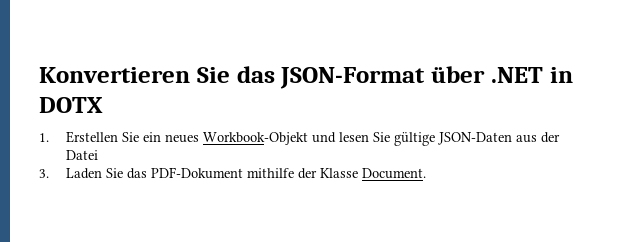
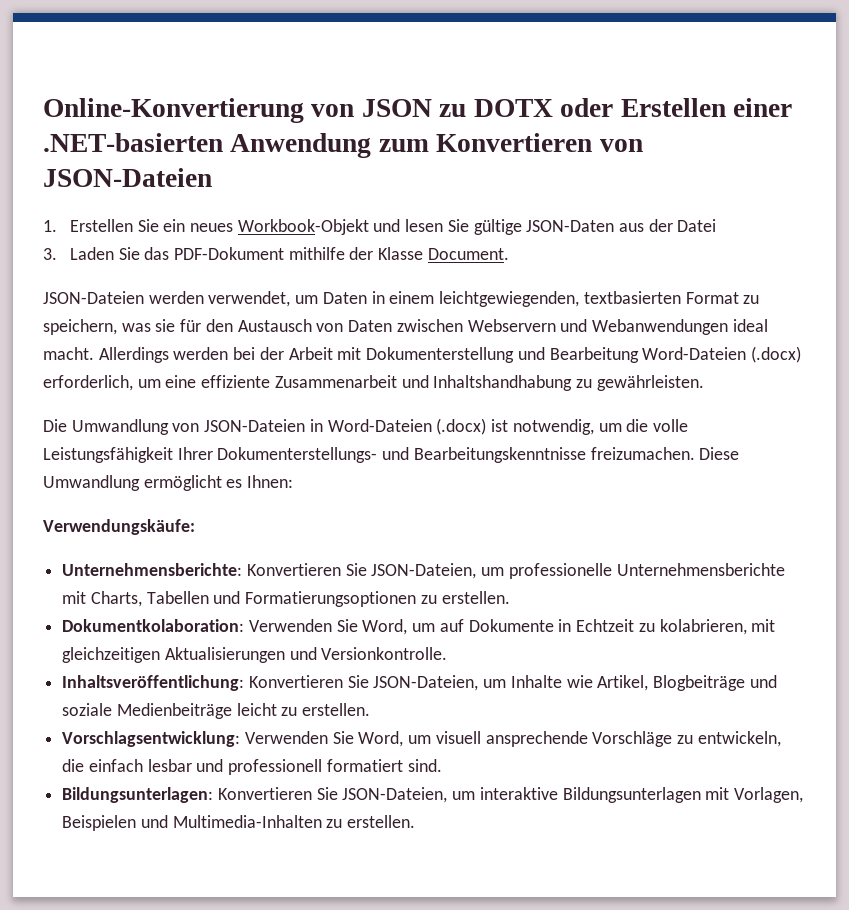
- Konvertieren Sie das JSON-Format über .NET in DOTX
+ Online-Konvertierung von JSON zu DOTX oder Erstellen einer .NET-basierten Anwendung zum Konvertieren von JSON-Dateien
+ JSON-Dateien werden verwendet, um Daten in einem leichtgewiegenden, textbasierten Format zu speichern, was sie für den Austausch von Daten zwischen Webservern und Webanwendungen ideal macht. Allerdings werden bei der Arbeit mit Dokumenterstellung und Bearbeitung Word-Dateien (.docx) erforderlich, um eine effiziente Zusammenarbeit und Inhaltshandhabung zu gewährleisten.
+ Die Umwandlung von JSON-Dateien in Word-Dateien (.docx) ist notwendig, um die volle Leistungsfähigkeit Ihrer Dokumenterstellungs- und Bearbeitungskenntnisse freizumachen. Diese Umwandlung ermöglicht es Ihnen:
+ Verwendungskäufe:
+ Unternehmensberichte: Konvertieren Sie JSON-Dateien, um professionelle Unternehmensberichte mit Charts, Tabellen und Formatierungsoptionen zu erstellen.
+ Dokumentkolaboration: Verwenden Sie Word, um auf Dokumente in Echtzeit zu kolabrieren, mit gleichzeitigen Aktualisierungen und Versionkontrolle.
+ Inhaltsveröffentlichung: Konvertieren Sie JSON-Dateien, um Inhalte wie Artikel, Blogbeiträge und soziale Medienbeiträge leicht zu erstellen.
+ Vorschlagsentwicklung: Verwenden Sie Word, um visuell ansprechende Vorschläge zu entwickeln, die einfach lesbar und professionell formatiert sind.
+ Bildungsunterlagen: Konvertieren Sie JSON-Dateien, um interaktive Bildungsunterlagen mit Vorlagen, Beispielen und Multimedia-Inhalten zu erstellen.

